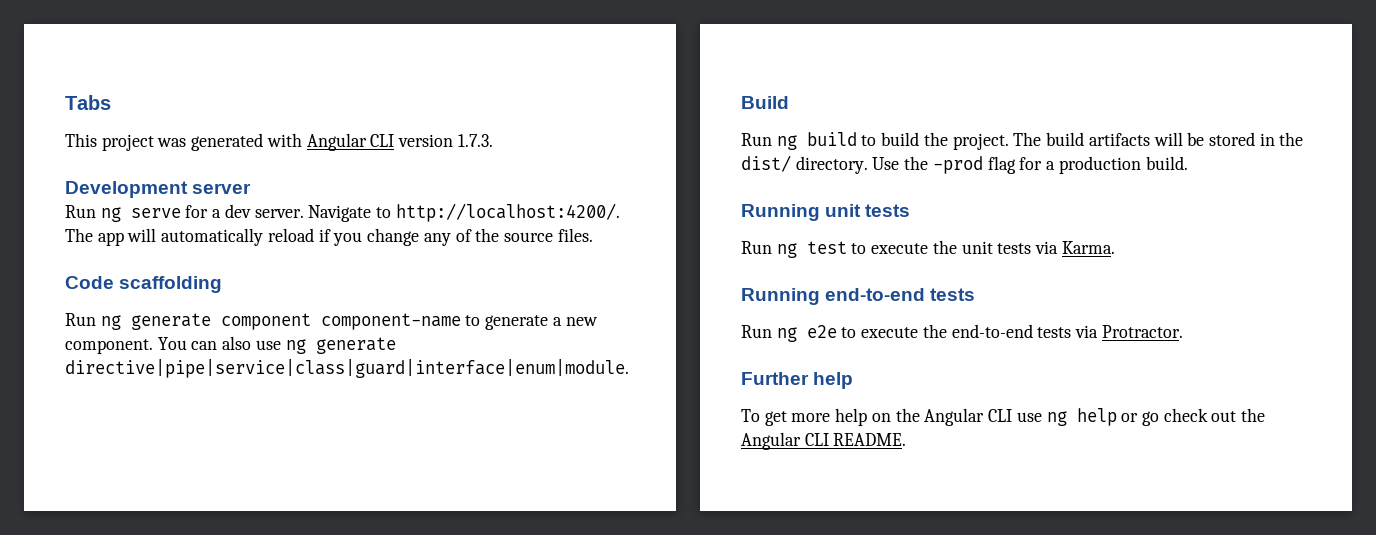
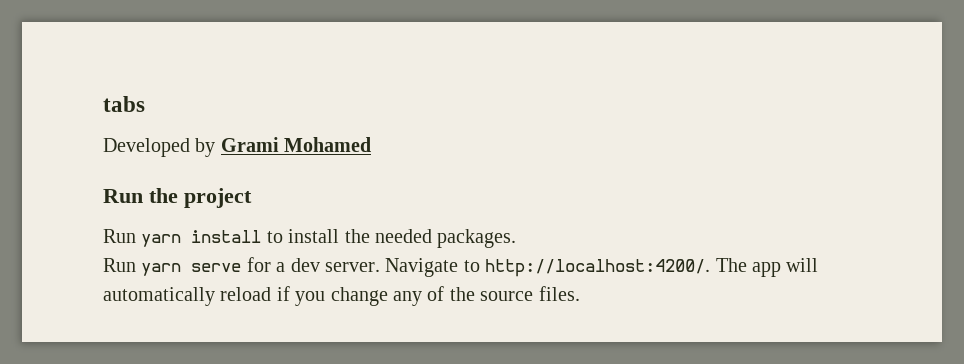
- Tabs
- This project was generated with Angular CLI version 1.7.3.
- Development server
- Run ng serve for a dev server.
+ tabs
+ Developed by Grami Mohamed
+ Run the project
+ Run yarn install to install the needed packages.
+ Run yarn serve for a dev server.
- Code scaffolding
- Run ng generate component component-name to generate a new component. You can also use ng generate directive|pipe|service|class|guard|interface|enum|module.
- Build
- Run ng build to build the project. The build artifacts will be stored in the dist/ directory. Use the -prod flag for a production build.
- Running unit tests
- Run ng test to execute the unit tests via Karma.
- Running end-to-end tests
- Run ng e2e to execute the end-to-end tests via Protractor.
- Further help
- To get more help on the Angular CLI use ng help or go check out the Angular CLI README.

